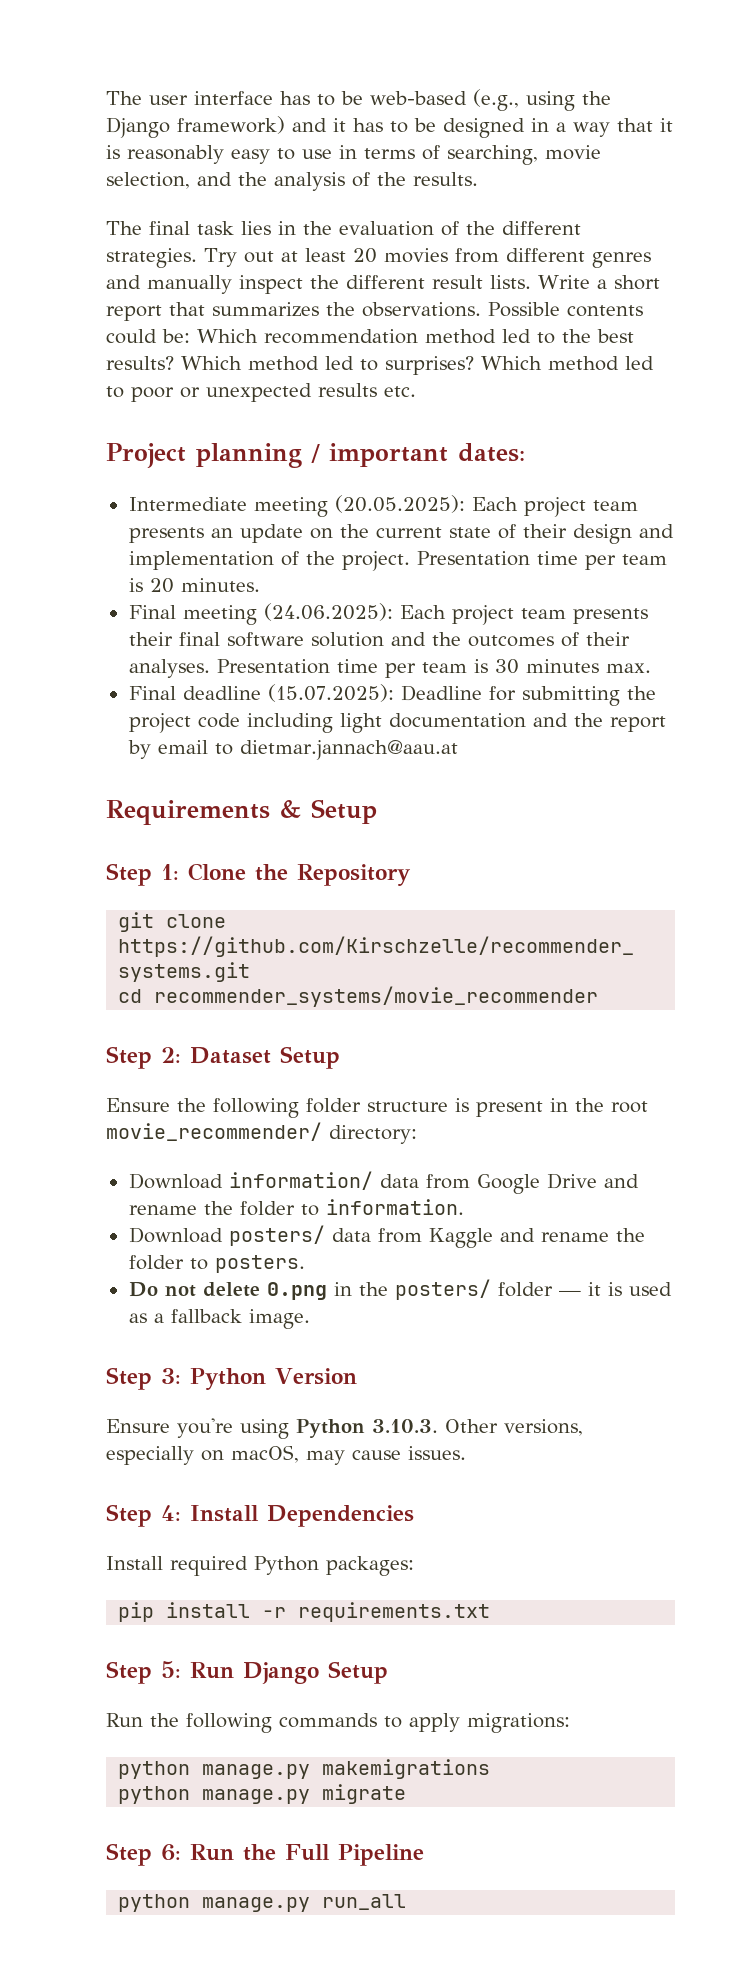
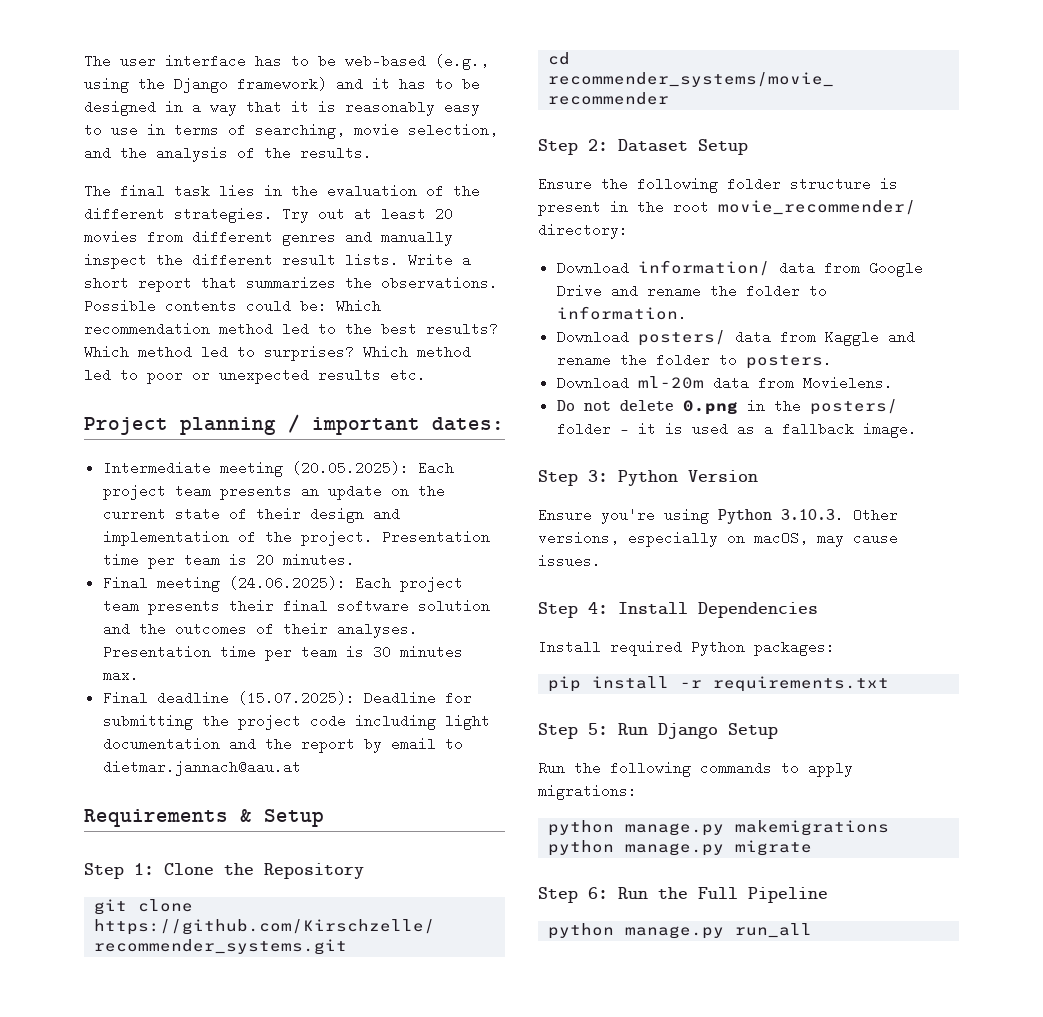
+ Download ml-20m data from Movielens.

